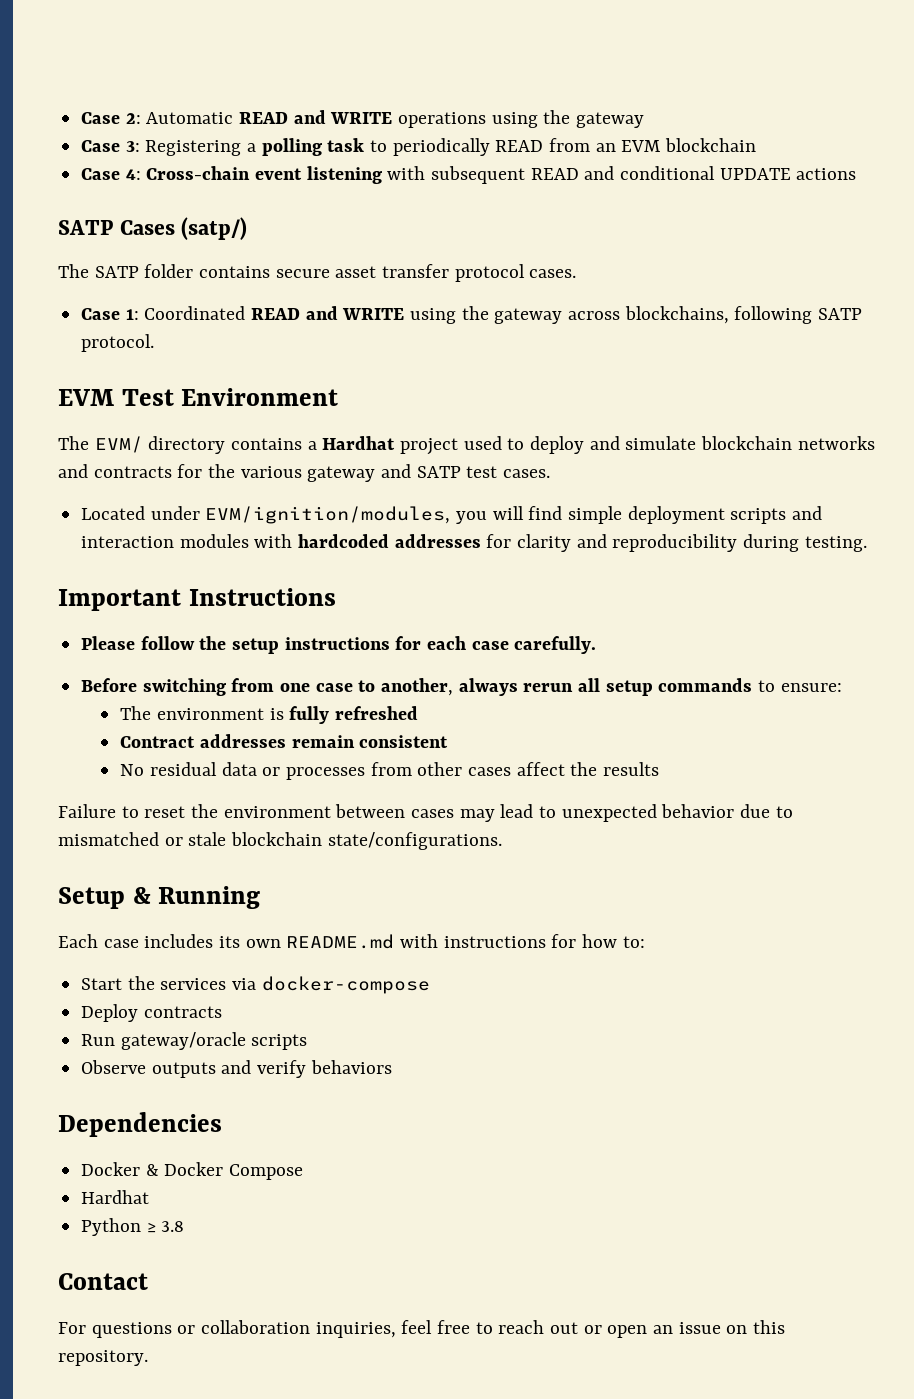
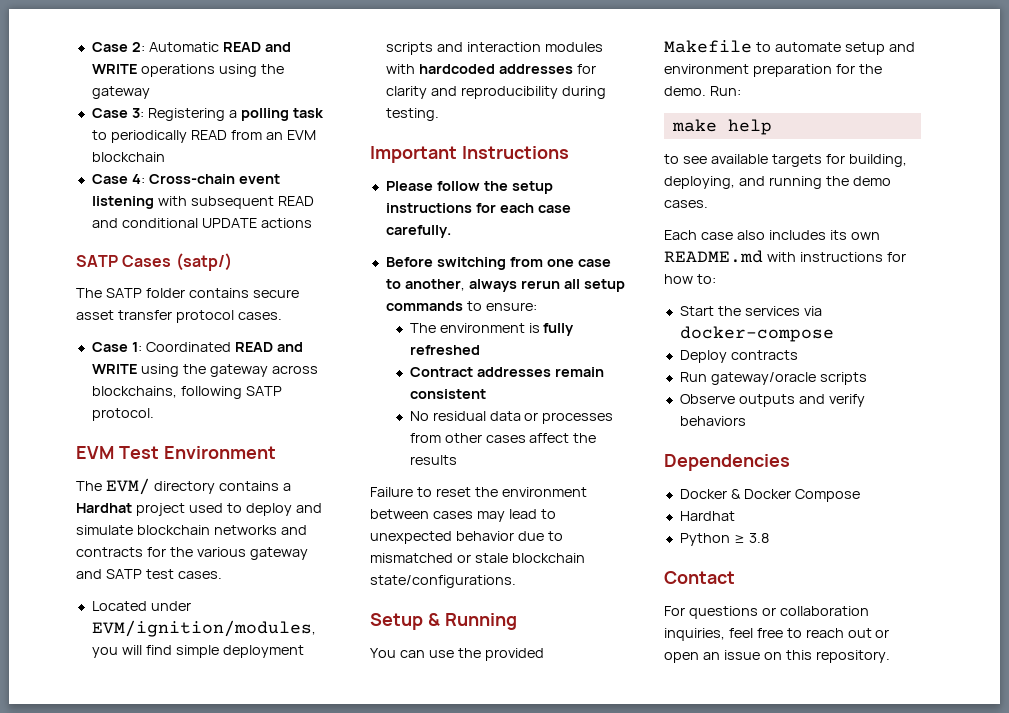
+ You can use the provided Makefile to automate setup and environment preparation for the demo. Run:
+ make help
+ to see available targets for building, deploying, and running the demo cases.
- Each case includes its own README.md with instructions for how to:
+ Each case also includes its own README.md with instructions for how to:

